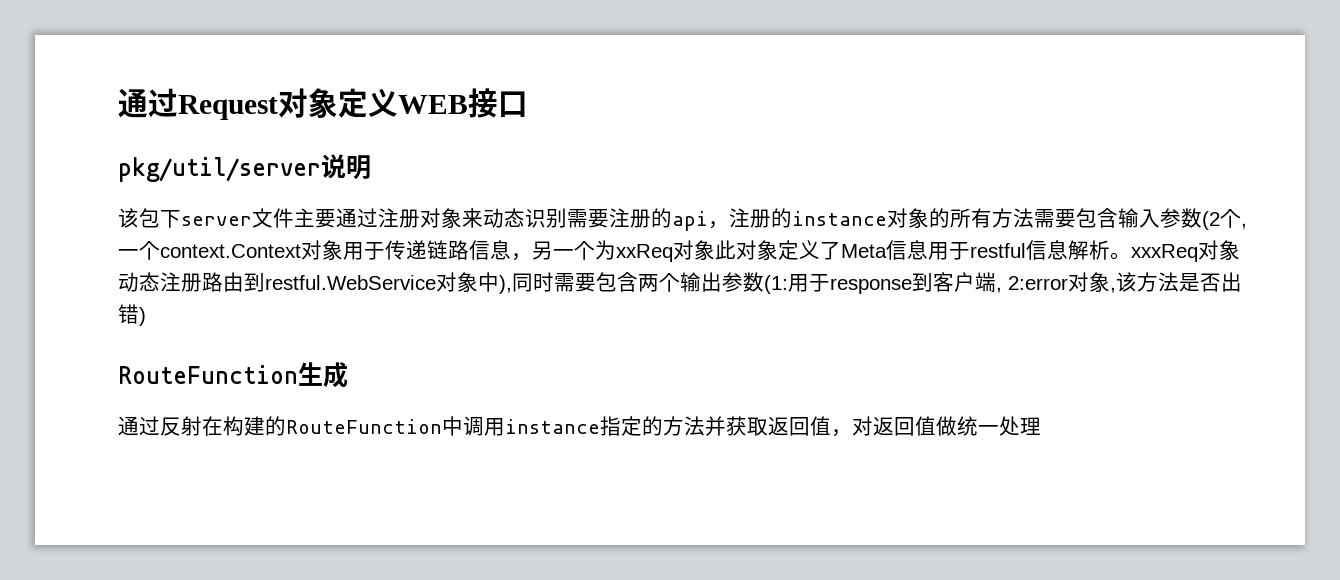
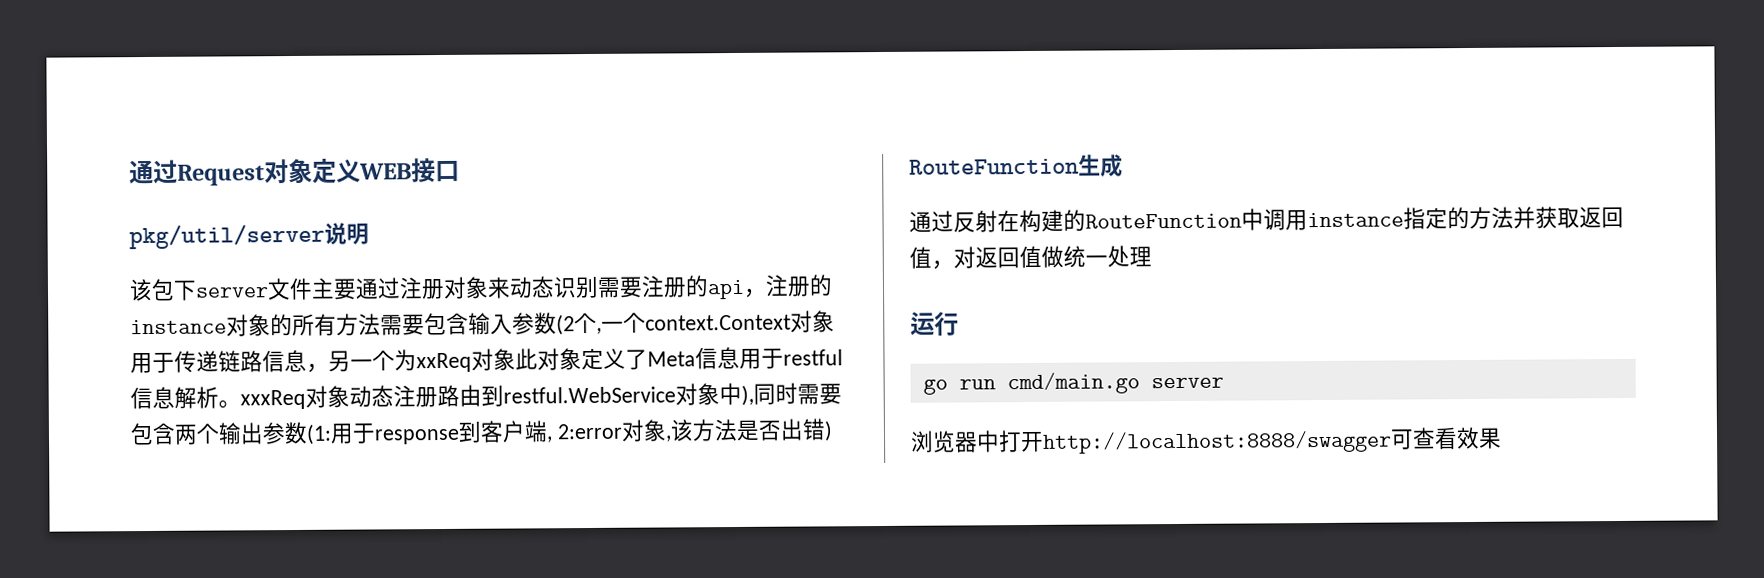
+ 运行
+ go run cmd/main.go server
+ 浏览器中打开http://localhost:8888/swagger可查看效果

